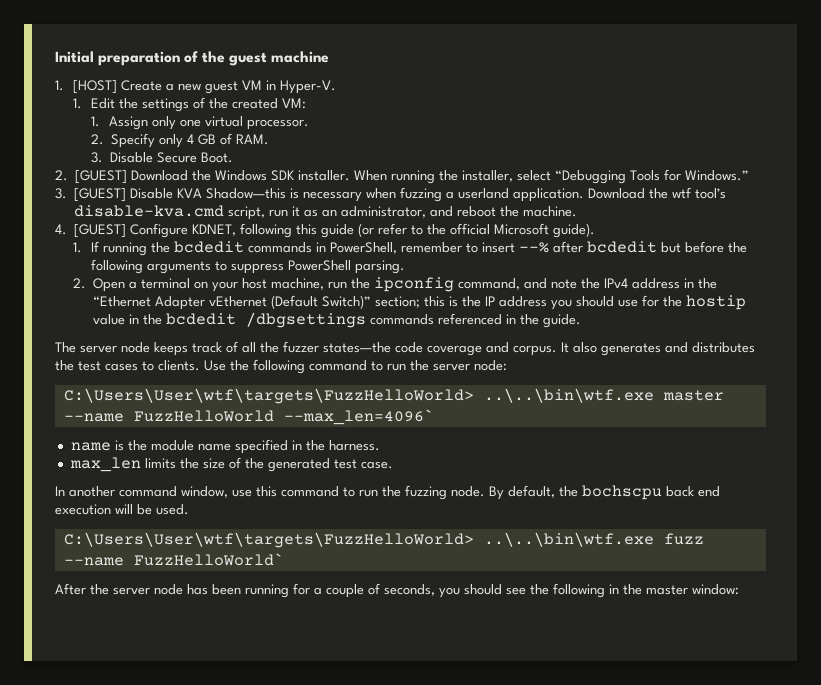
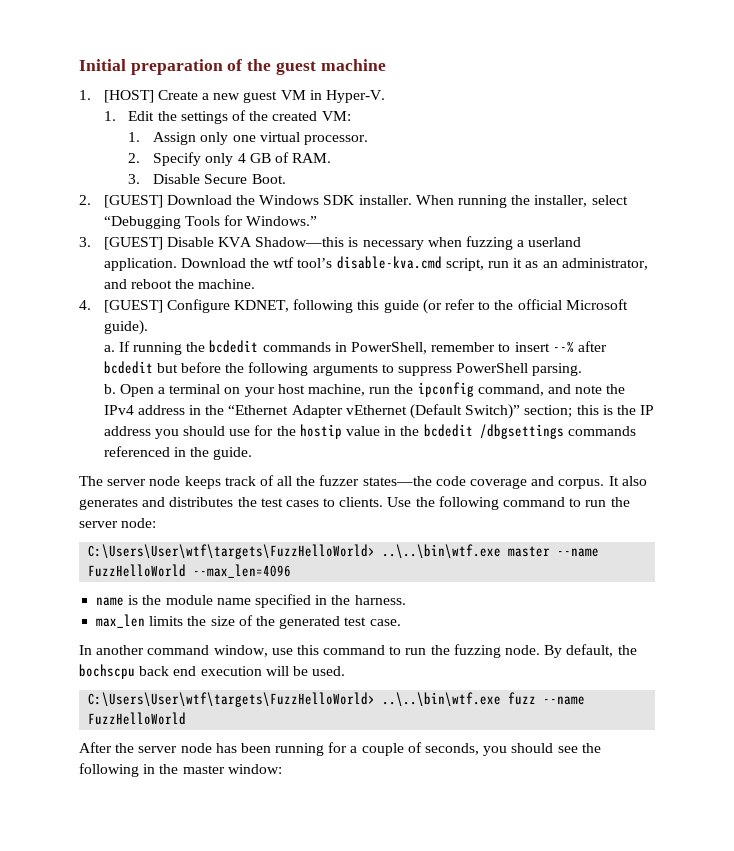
- 1. If running the bcdedit commands in PowerShell, remember to insert --% after bcdedit but before the following arguments to suppress PowerShell parsing.
+ a. If running the bcdedit commands in PowerShell, remember to insert --% after bcdedit but before the following arguments to suppress PowerShell parsing.
- 2. Open a terminal on your host machine, run the ipconfig command, and note the IPv4 address in the “Ethernet Adapter vEthernet (Default Switch)” section; this is the IP address you should use for the hostip value in the bcdedit /dbgsettings commands referenced in the guide.
+ b. Open a terminal on your host machine, run the ipconfig command, and note the IPv4 address in the “Ethernet Adapter vEthernet (Default Switch)” section; this is the IP address you should use for the hostip value in the bcdedit /dbgsettings commands referenced in the guide.
- C:\Users\User\wtf\targets\FuzzHelloWorld> ..\..\bin\wtf.exe master --name FuzzHelloWorld --max_len=4096`
+ C:\Users\User\wtf\targets\FuzzHelloWorld> ..\..\bin\wtf.exe master --name FuzzHelloWorld --max_len=4096
- C:\Users\User\wtf\targets\FuzzHelloWorld> ..\..\bin\wtf.exe fuzz --name FuzzHelloWorld`
+ C:\Users\User\wtf\targets\FuzzHelloWorld> ..\..\bin\wtf.exe fuzz --name FuzzHelloWorld

